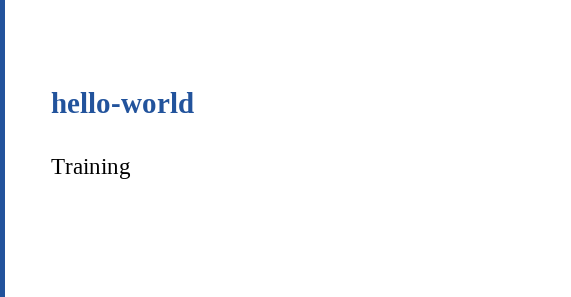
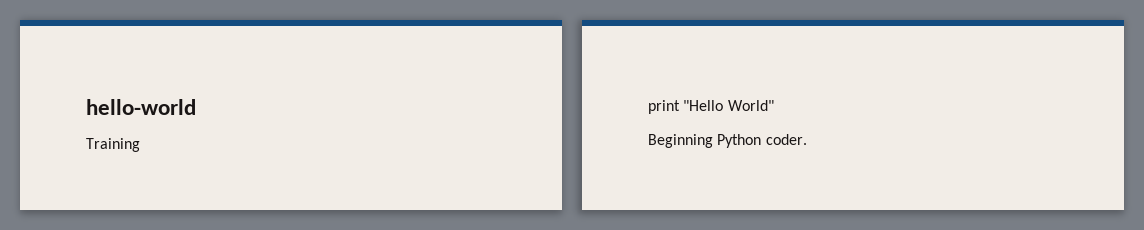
+ print "Hello World"
+ Beginning Python coder.

